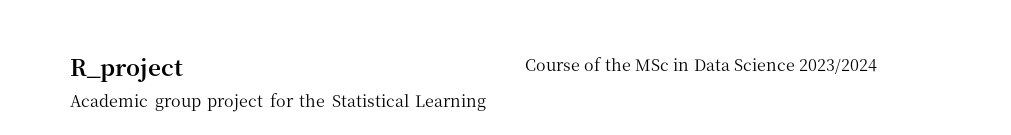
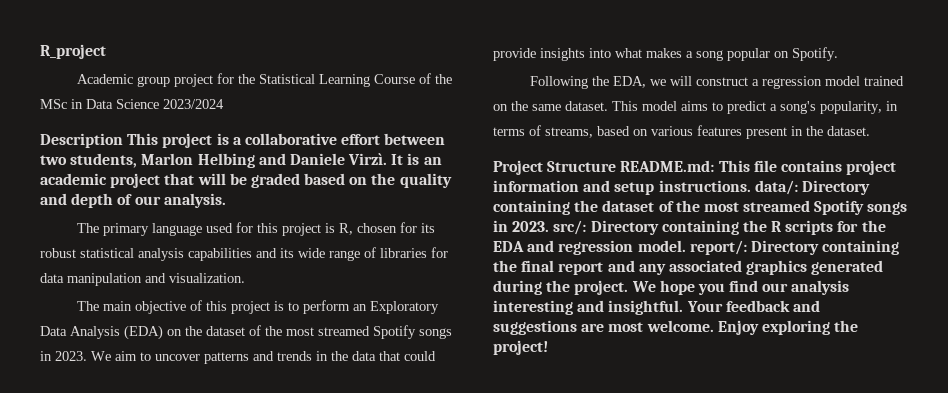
+ Description This project is a collaborative effort between two students, Marlon Helbing and Daniele Virzì. It is an academic project that will be graded based on the quality and depth of our analysis.
+ The primary language used for this project is R, chosen for its robust statistical analysis capabilities and its wide range of libraries for data manipulation and visualization.
+ The main objective of this project is to perform an Exploratory Data Analysis (EDA) on the dataset of the most streamed Spotify songs in 2023. We aim to uncover patterns and trends in the data that could provide insights into what makes a song popular on Spotify.
+ Following the EDA, we will construct a regression model trained on the same dataset. This model aims to predict a song's popularity, in terms of streams, based on various features present in the dataset.
+ Project Structure README.md: This file contains project information and setup instructions. data/: Directory containing the dataset of the most streamed Spotify songs in 2023. src/: Directory containing the R scripts for the EDA and regression model. report/: Directory containing the final report and any associated graphics generated during the project. We hope you find our analysis interesting and insightful. Your feedback and suggestions are most welcome. Enjoy exploring the project!

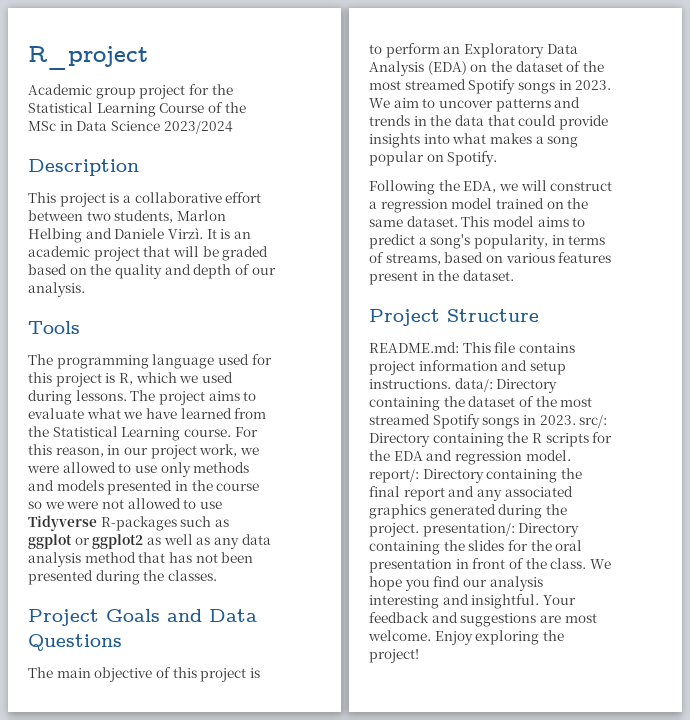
- Description This project is a collaborative effort between two students, Marlon Helbing and Daniele Virzì.
+ Description
+ This project is a collaborative effort between two students, Marlon Helbing and Daniele Virzì.
- The primary language used for this project is R, chosen for its robust statistical analysis capabilities and its wide range of libraries for data manipulation and visualization.
+ Tools
+ The programming language used for this project is R, which we used during lessons. The project aims to evaluate what we have learned from the Statistical Learning course. For this reason, in our project work, we were allowed to use only methods and models presented in the course so we were not allowed to use Tidyverse R-packages such as ggplot or ggplot2 as well as any data analysis method that has not been presented during the classes.
+ Project Goals and Data Questions
- Project Structure README.md: This file contains project information and setup instructions. data/: Directory containing the dataset of the most streamed Spotify songs in 2023. src/: Directory containing the R scripts for the EDA and regression model. report/: Directory containing the final report and any associated graphics generated during the project.
+ Project Structure
+ README.md: This file contains project information and setup instructions. data/: Directory containing the dataset of the most streamed Spotify songs in 2023. src/: Directory containing the R scripts for the EDA and regression model. report/: Directory containing the final report and any associated graphics generated during the project. presentation/: Directory containing the slides for the oral presentation in front of the class.

